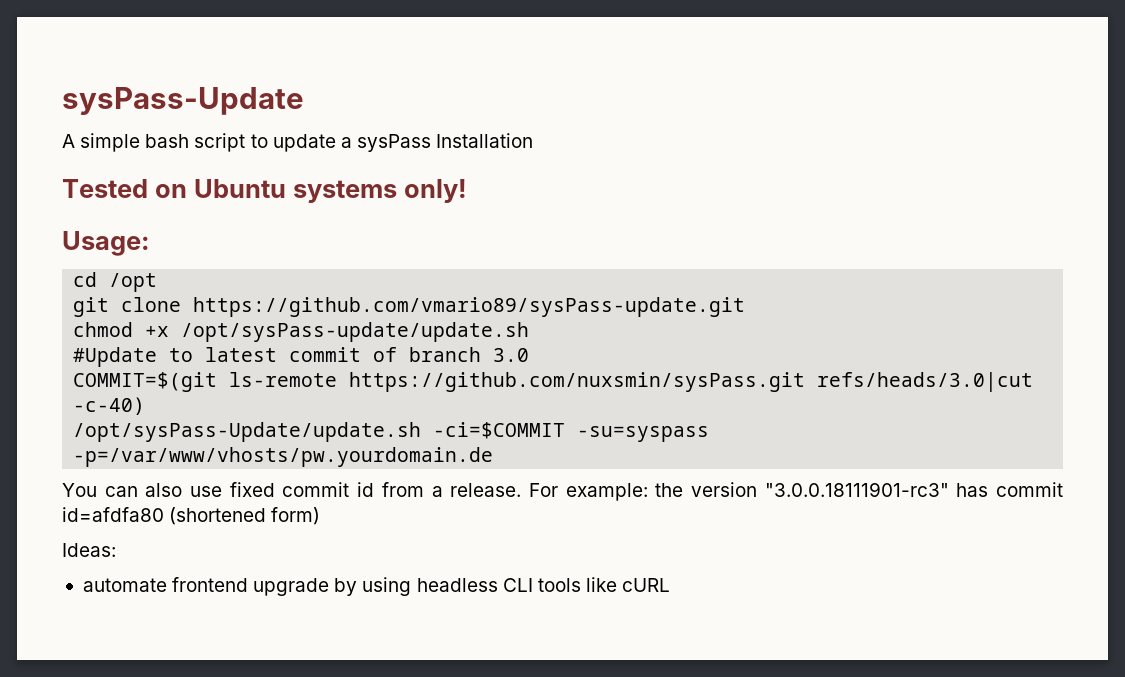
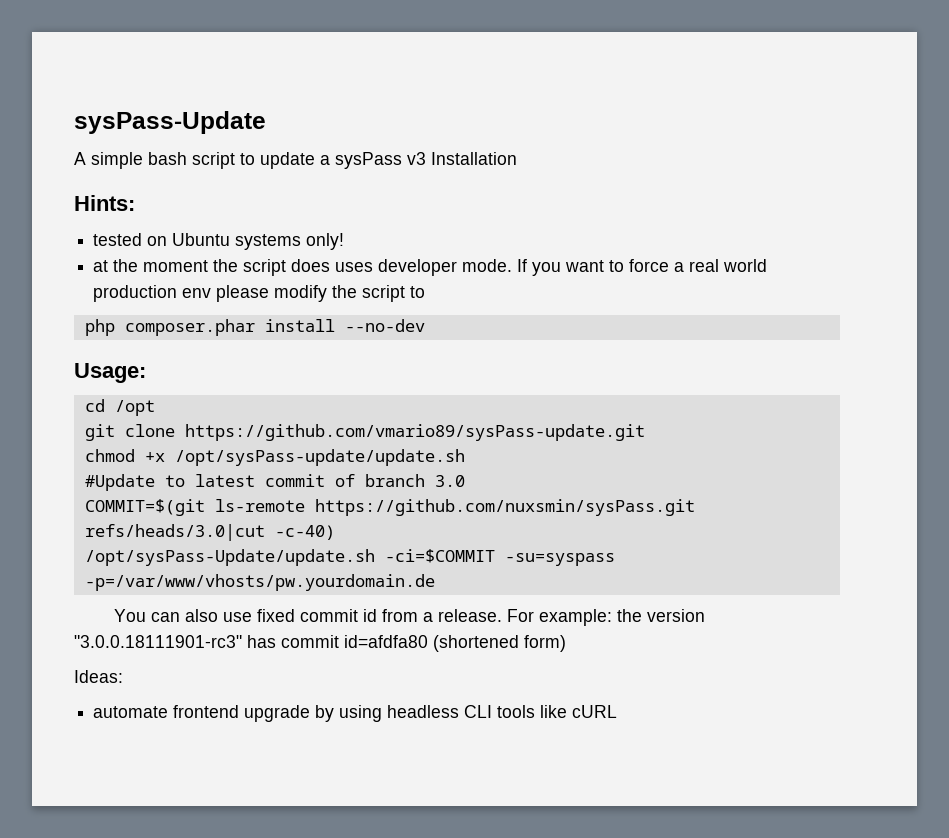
- A simple bash script to update a sysPass Installation
+ A simple bash script to update a sysPass v3 Installation
- Tested on Ubuntu systems only!
+ Hints:
+ tested on Ubuntu systems only!
+ at the moment the script does uses developer mode. If you want to force a real world production env please modify the script to
+ php composer.phar install --no-dev

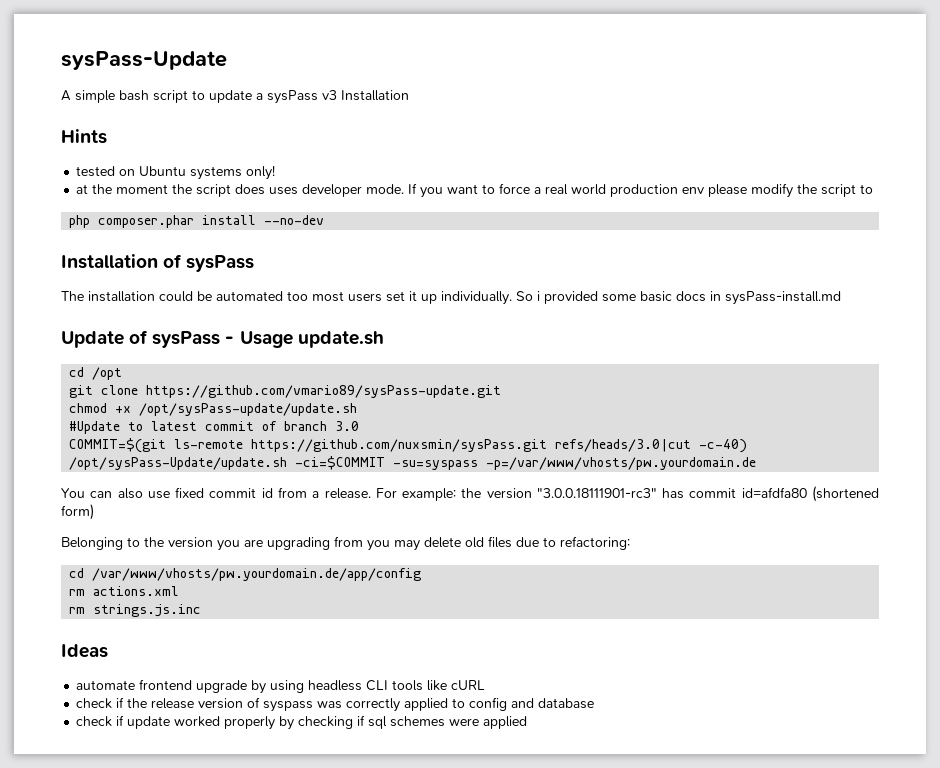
- Hints:
+ Hints
- Usage:
+ Installation of sysPass
+ The installation could be automated too most users set it up individually. So i provided some basic docs in sysPass-install.md
+ Update of sysPass - Usage update.sh
- Ideas:
+ Belonging to the version you are upgrading from you may delete old files due to refactoring:
+ cd /var/www/vhosts/pw.yourdomain.de/app/config
+ rm actions.xml
+ rm strings.js.inc
+ Ideas
+ check if the release version of syspass was correctly applied to config and database
+ check if update worked properly by checking if sql schemes were applied

